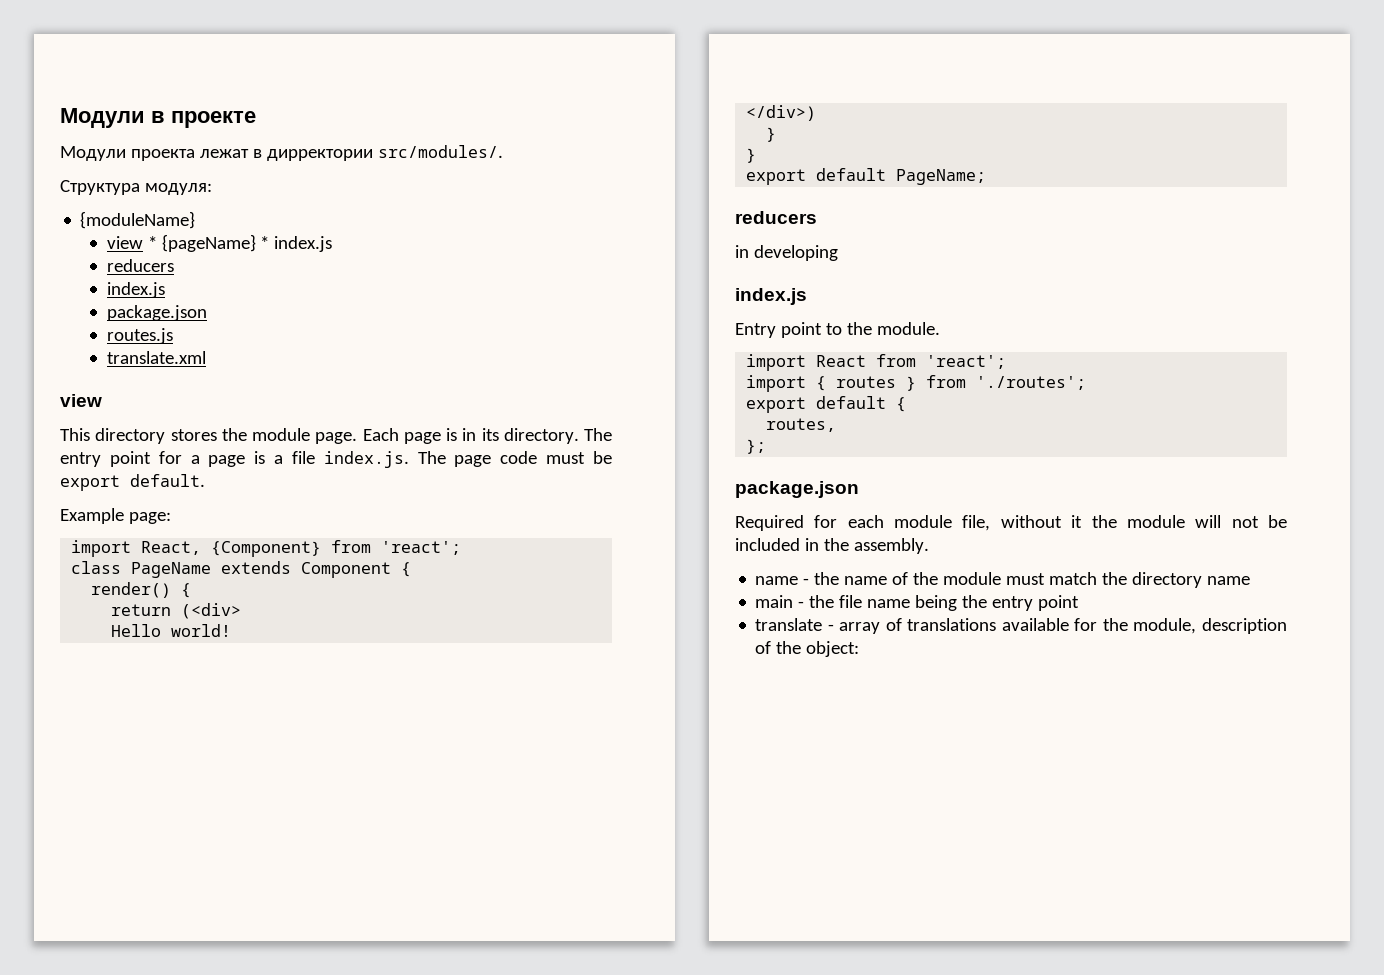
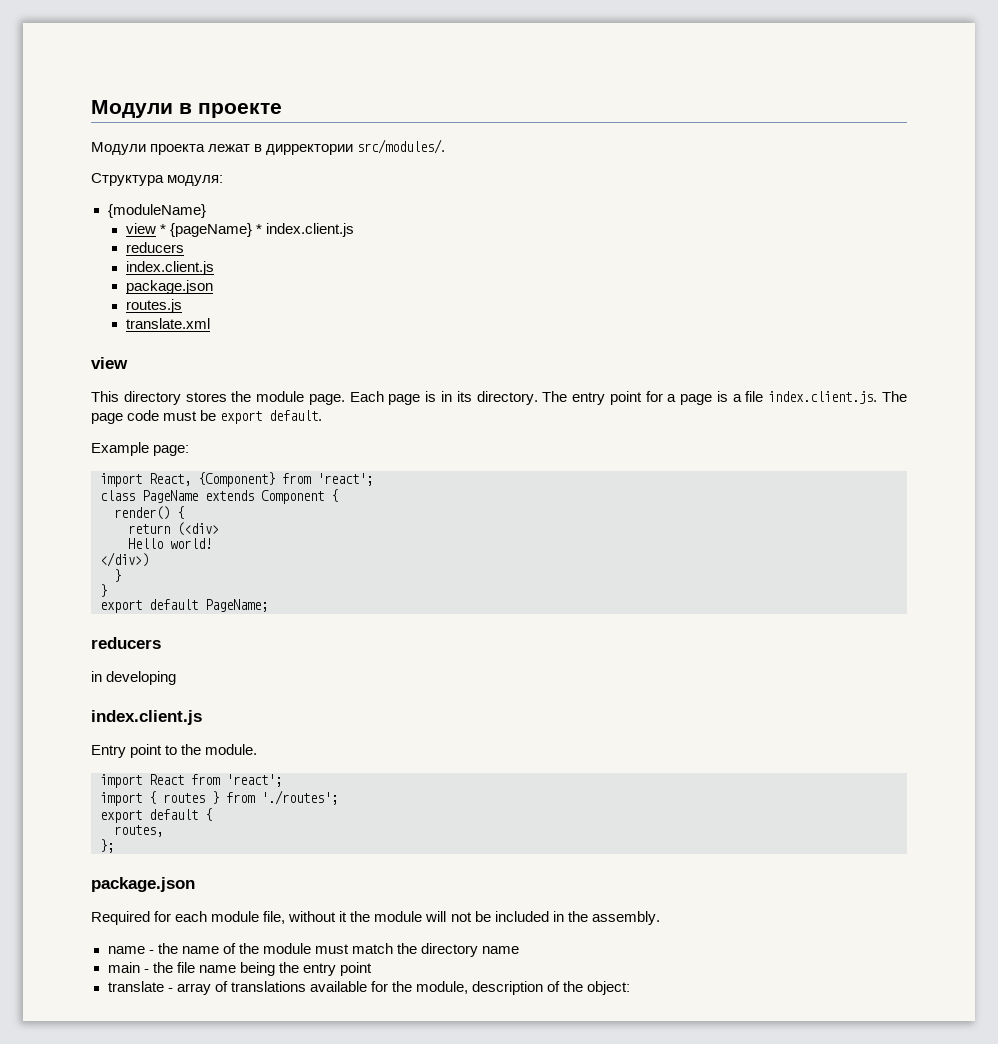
- view * {pageName} * index.js
+ view * {pageName} * index.client.js
  reducers
- index.js
+ index.client.js
- The entry point for a page is a file index.js. The page code must be export default.
+ The entry point for a page is a file index.client.js. The page code must be export default.
  in developing
- index.js
+ index.client.js

